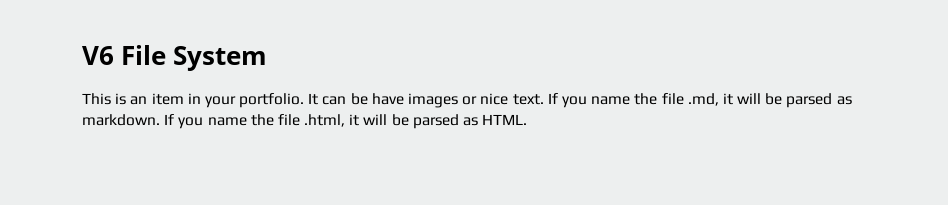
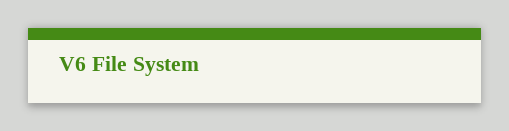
- This is an item in your portfolio. It can be have images or nice text. If you name the file .md, it will be parsed as markdown. If you name the file .html, it will be parsed as HTML.

